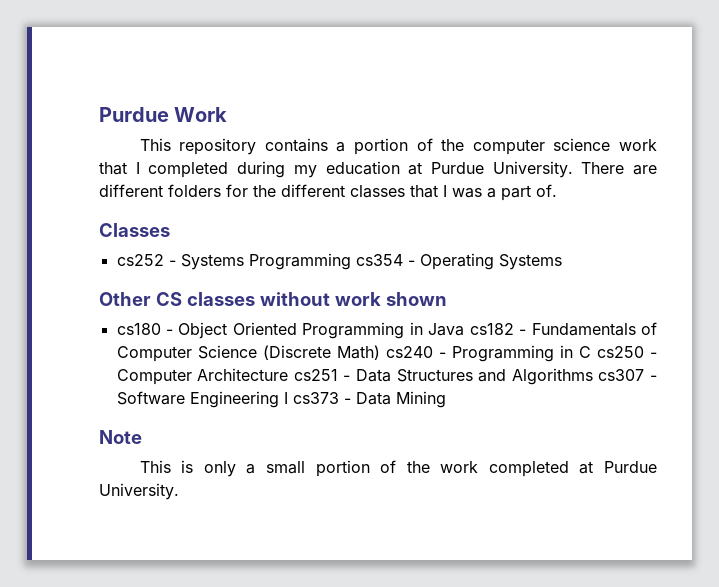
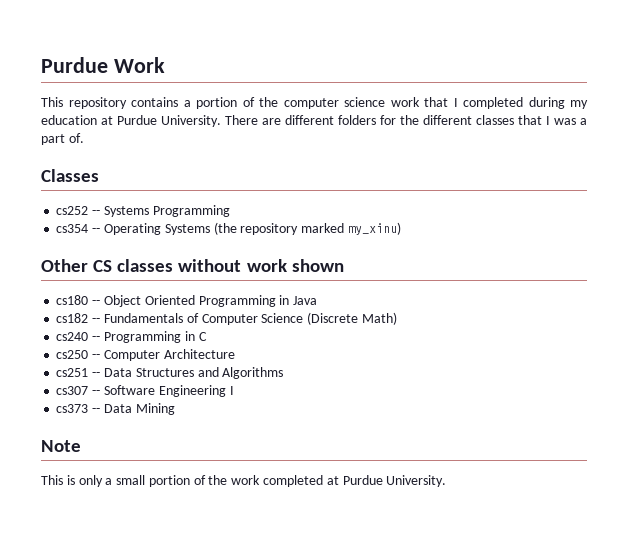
- cs252 - Systems Programming cs354 - Operating Systems
+ cs252 -- Systems Programming
+ cs354 -- Operating Systems (the repository marked my_xinu)
- cs180 - Object Oriented Programming in Java cs182 - Fundamentals of Computer Science (Discrete Math) cs240 - Programming in C cs250 - Computer Architecture cs251 - Data Structures and Algorithms cs307 - Software Engineering I cs373 - Data Mining
+ cs180 -- Object Oriented Programming in Java
+ cs182 -- Fundamentals of Computer Science (Discrete Math)
+ cs240 -- Programming in C
+ cs250 -- Computer Architecture
+ cs251 -- Data Structures and Algorithms
+ cs307 -- Software Engineering I
+ cs373 -- Data Mining

